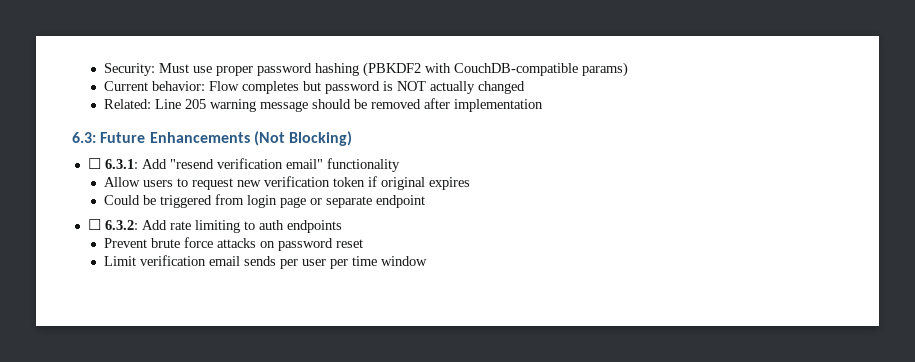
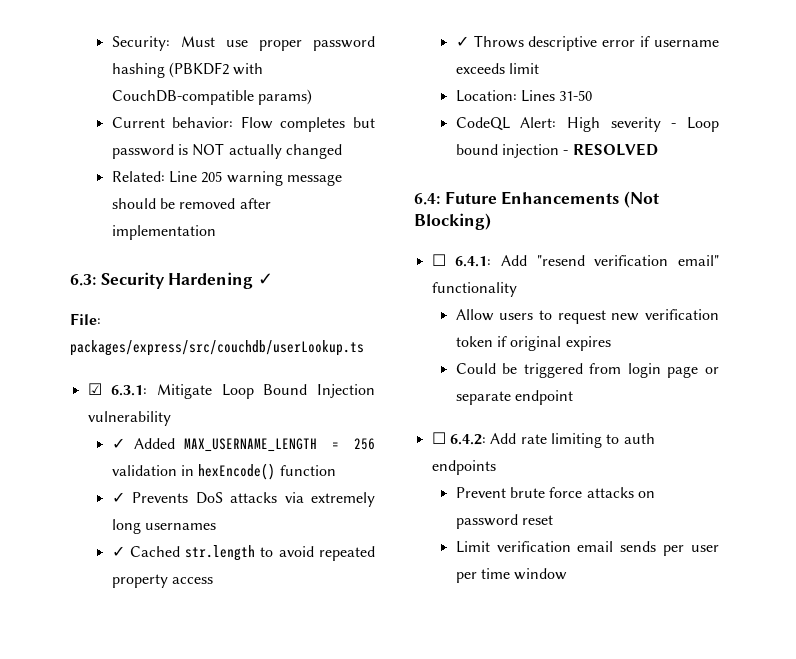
- 6.3: Future Enhancements (Not Blocking)
+ 6.3: Security Hardening ✓
+ File: packages/express/src/couchdb/userLookup.ts
+ ☑ 6.3.1: Mitigate Loop Bound Injection vulnerability
+ ✓ Added MAX_USERNAME_LENGTH = 256 validation in hexEncode() function
+ ✓ Prevents DoS attacks via extremely long usernames
+ ✓ Cached str.length to avoid repeated property access
+ ✓ Throws descriptive error if username exceeds limit
+ Location: Lines 31-50
+ CodeQL Alert: High severity - Loop bound injection - RESOLVED
+ 6.4: Future Enhancements (Not Blocking)
- ☐ 6.3.1: Add "resend verification email" functionality
+ ☐ 6.4.1: Add "resend verification email" functionality
- ☐ 6.3.2: Add rate limiting to auth endpoints
+ ☐ 6.4.2: Add rate limiting to auth endpoints

